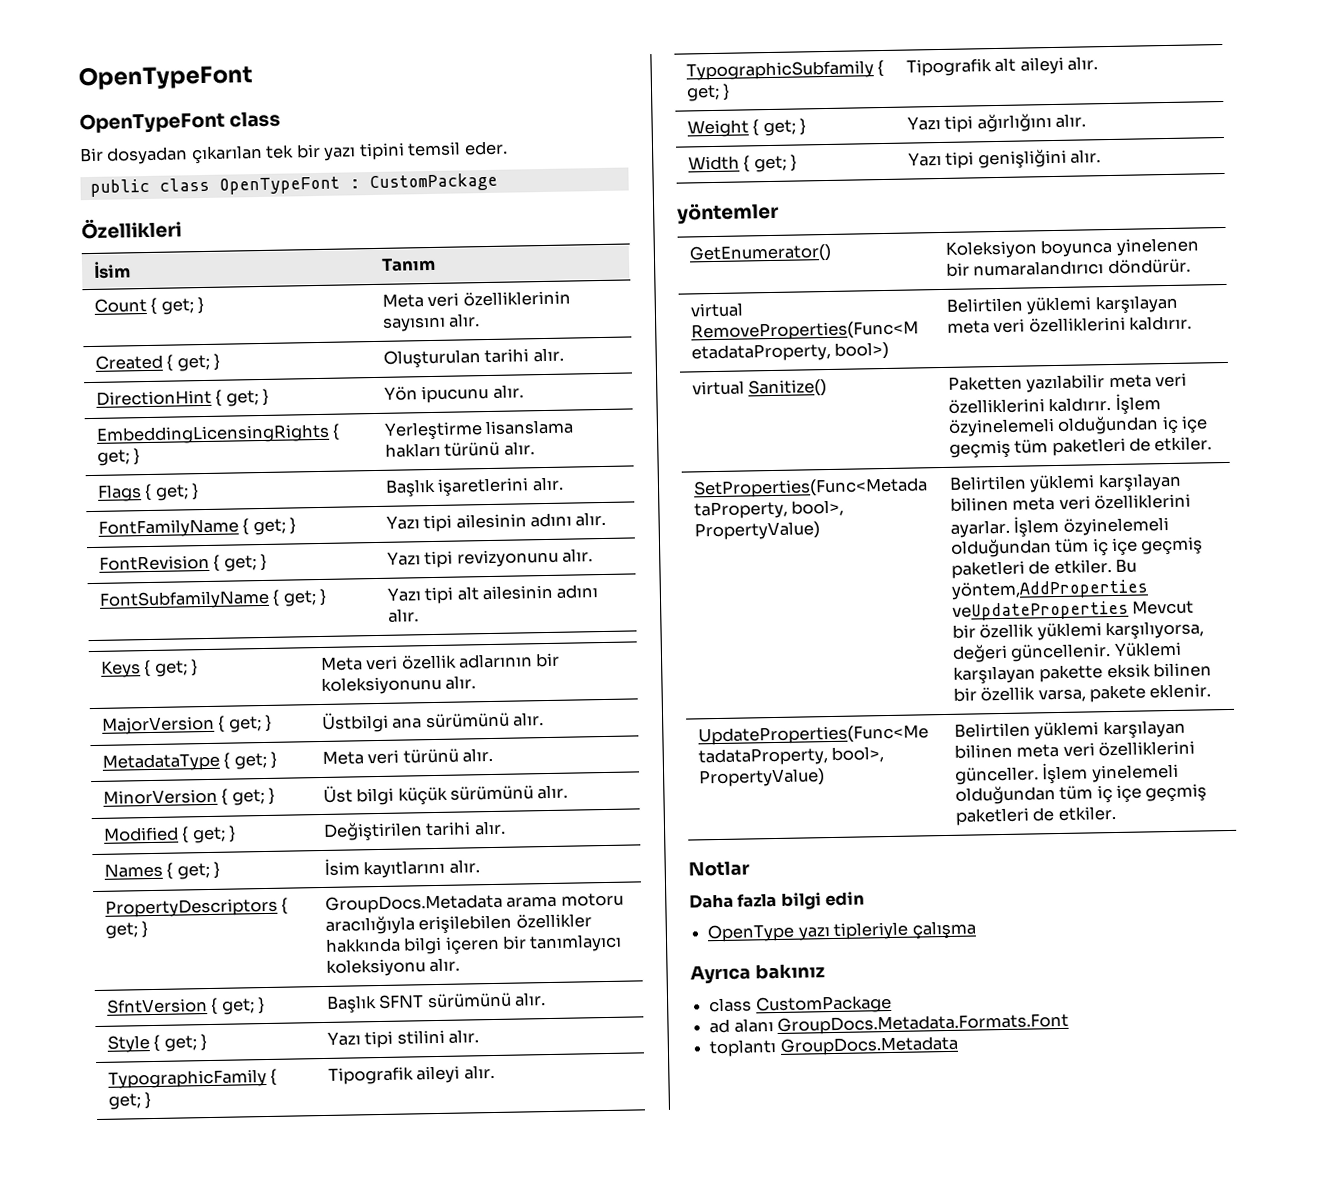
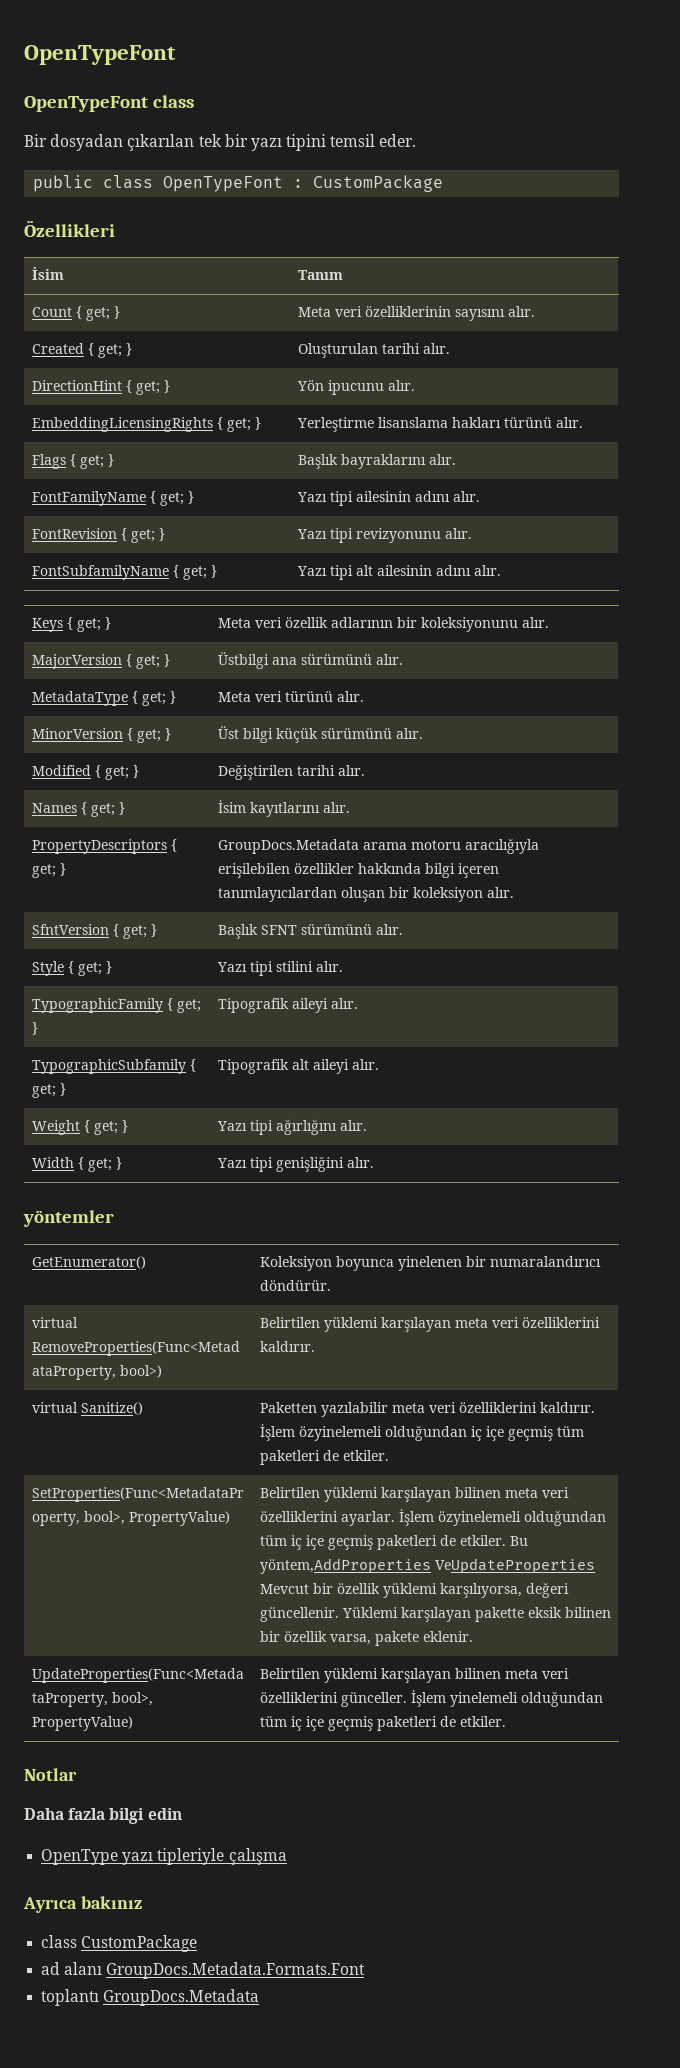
- Flags { get; } | Başlık işaretlerini alır.
+ Flags { get; } | Başlık bayraklarını alır.
- PropertyDescriptors { get; } | GroupDocs.Metadata arama motoru aracılığıyla erişilebilen özellikler hakkında bilgi içeren bir tanımlayıcı koleksiyonu alır.
+ PropertyDescriptors { get; } | GroupDocs.Metadata arama motoru aracılığıyla erişilebilen özellikler hakkında bilgi içeren tanımlayıcılardan oluşan bir koleksiyon alır.
- Bu yöntem,AddProperties veUpdateProperties Mevcut bir özellik yüklemi karşılıyorsa, değeri güncellenir.
+ Bu yöntem,AddProperties VeUpdateProperties Mevcut bir özellik yüklemi karşılıyorsa, değeri güncellenir.

